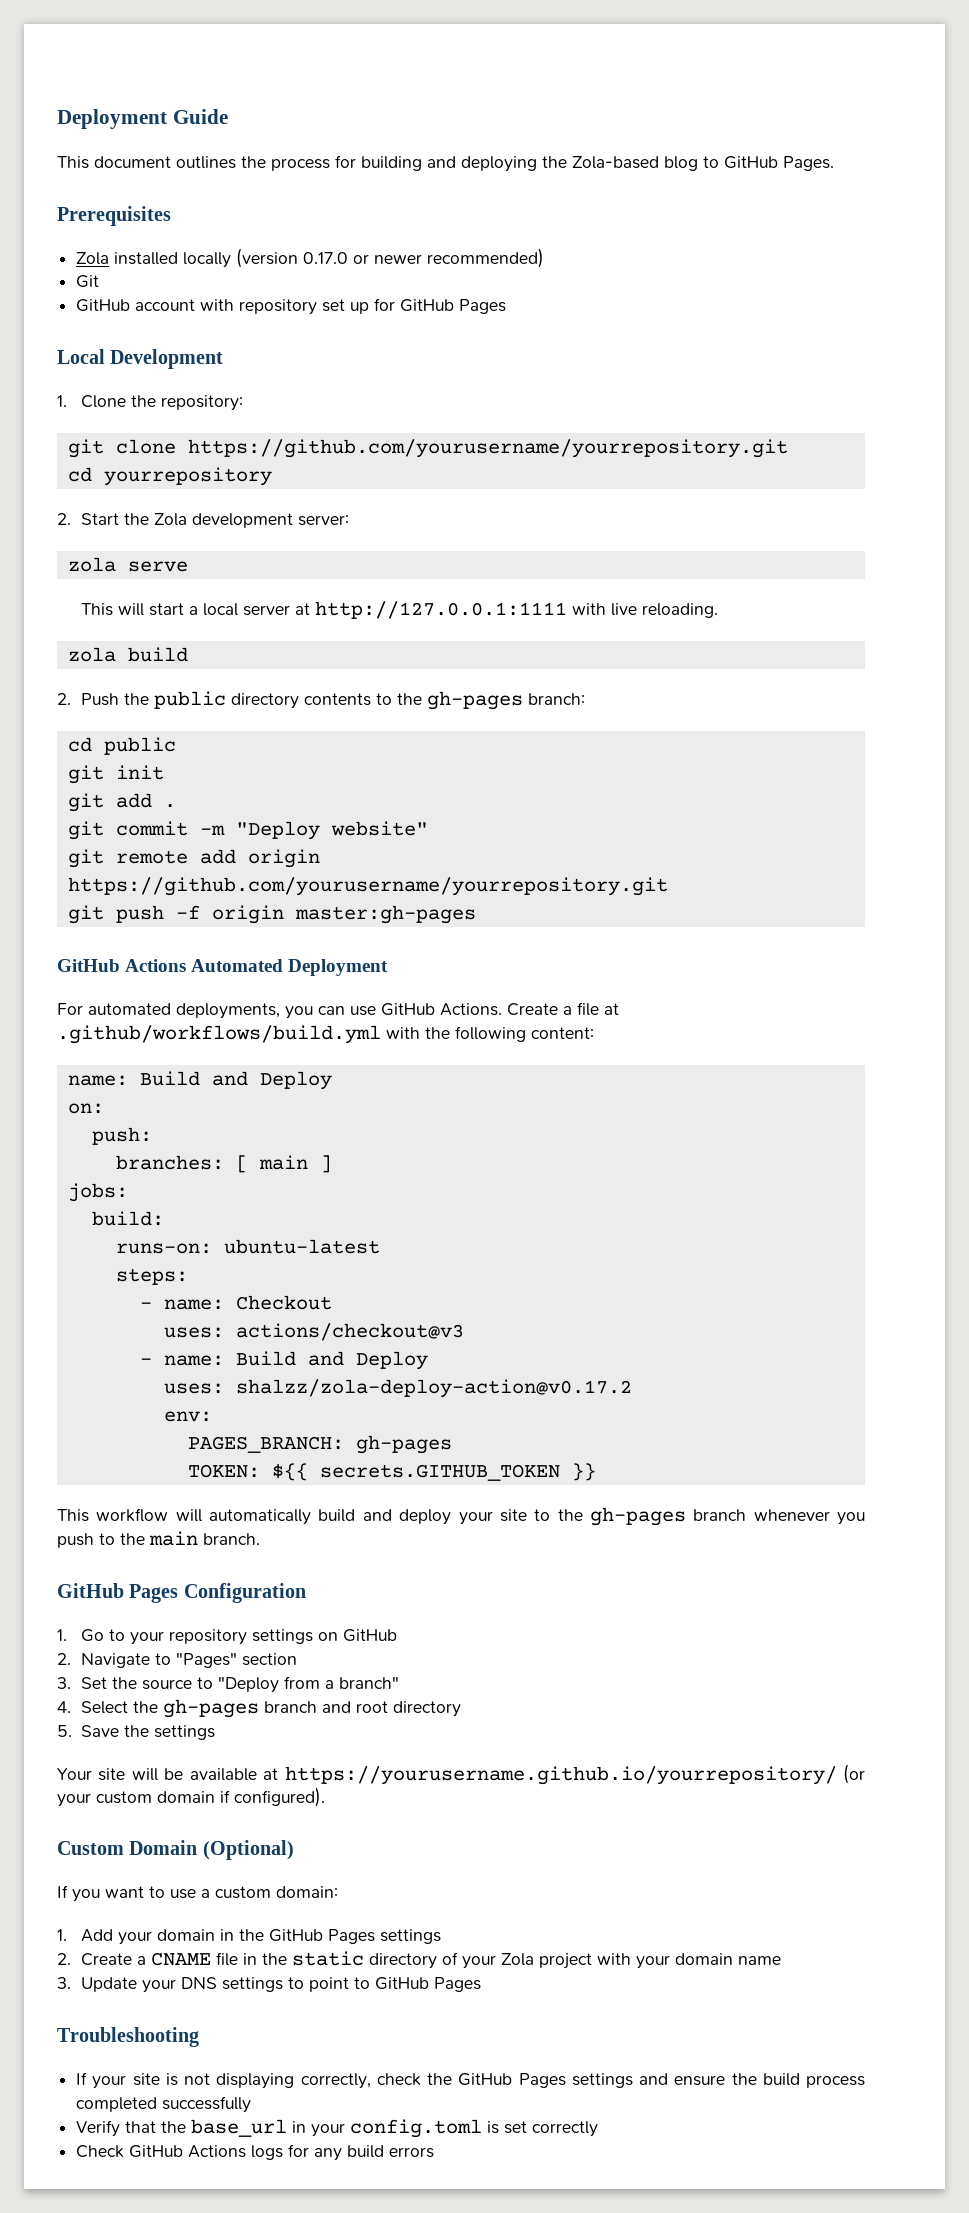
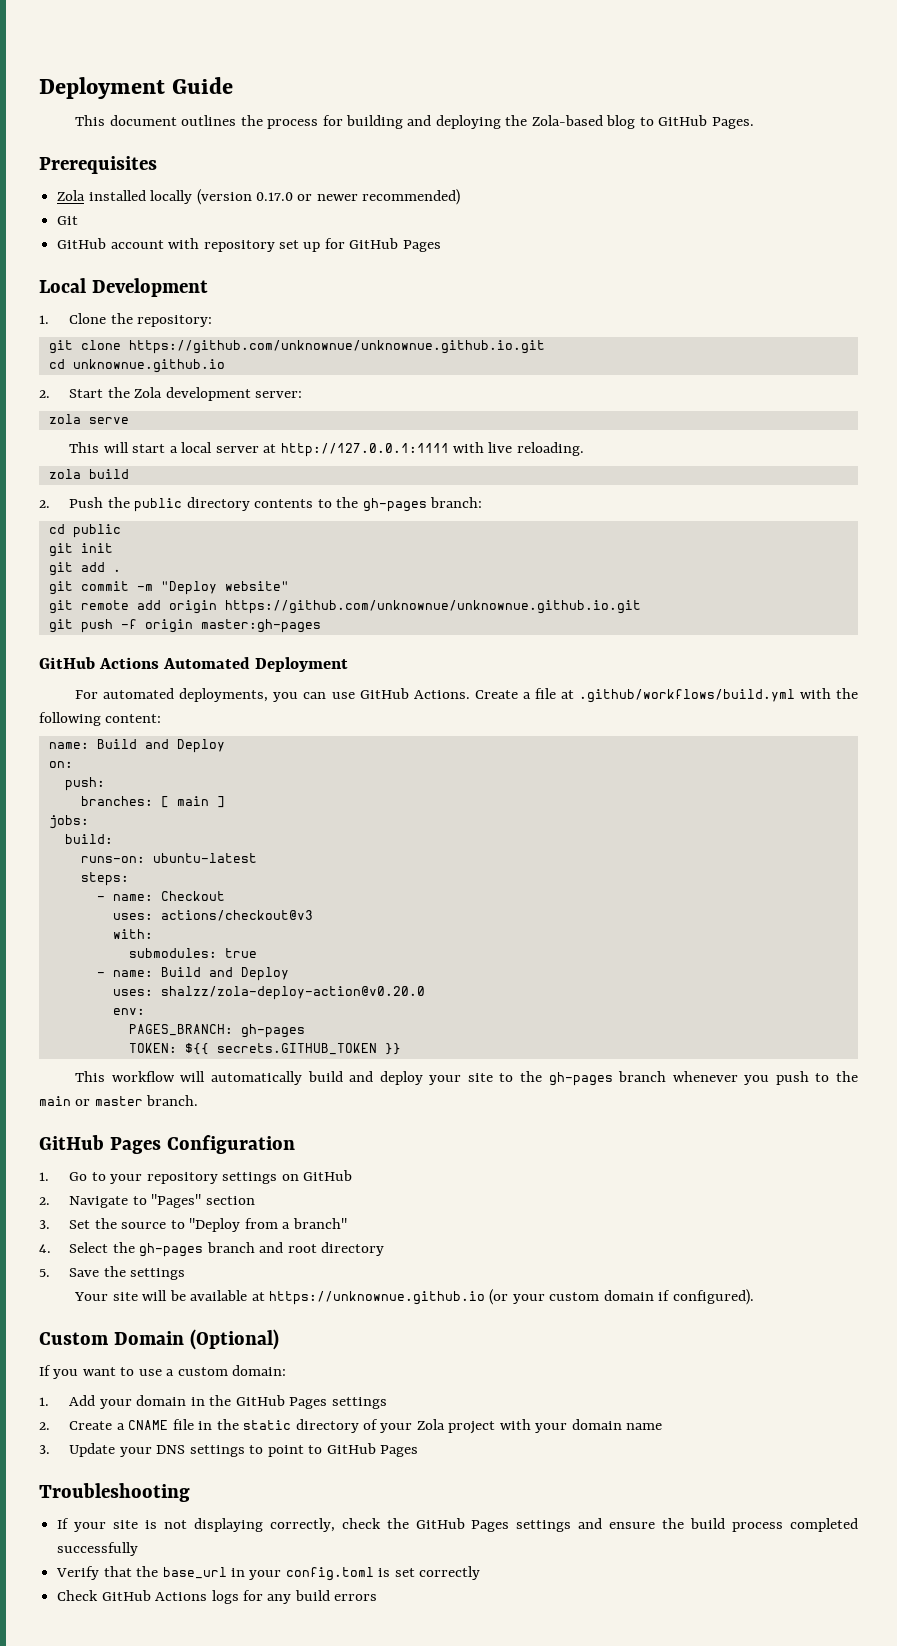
- git clone https://github.com/yourusername/yourrepository.git
- cd yourrepository
+ git clone https://github.com/unknownue/unknownue.github.io.git
+ cd unknownue.github.io
- git remote add origin https://github.com/yourusername/yourrepository.git
+ git remote add origin https://github.com/unknownue/unknownue.github.io.git
+ with:
+ submodules: true
- uses: shalzz/zola-deploy-action@v0.17.2
+ uses: shalzz/zola-deploy-action@v0.20.0
- This workflow will automatically build and deploy your site to the gh-pages branch whenever you push to the main branch.
+ This workflow will automatically build and deploy your site to the gh-pages branch whenever you push to the main or master branch.
- Your site will be available at https://yourusername.github.io/yourrepository/ (or your custom domain if configured).
+ Your site will be available at https://unknownue.github.io (or your custom domain if configured).

